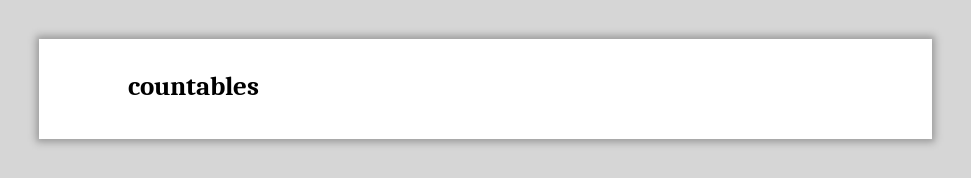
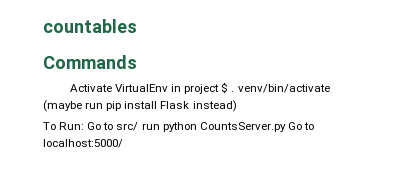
+ Commands
+ Activate VirtualEnv in project $ . venv/bin/activate (maybe run pip install Flask instead)
+ To Run: Go to src/ run python CountsServer.py Go to localhost:5000/

